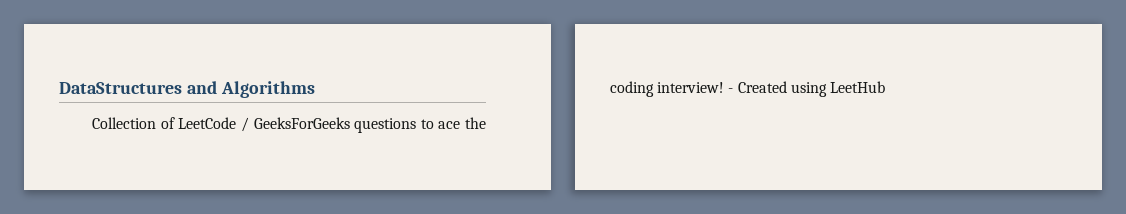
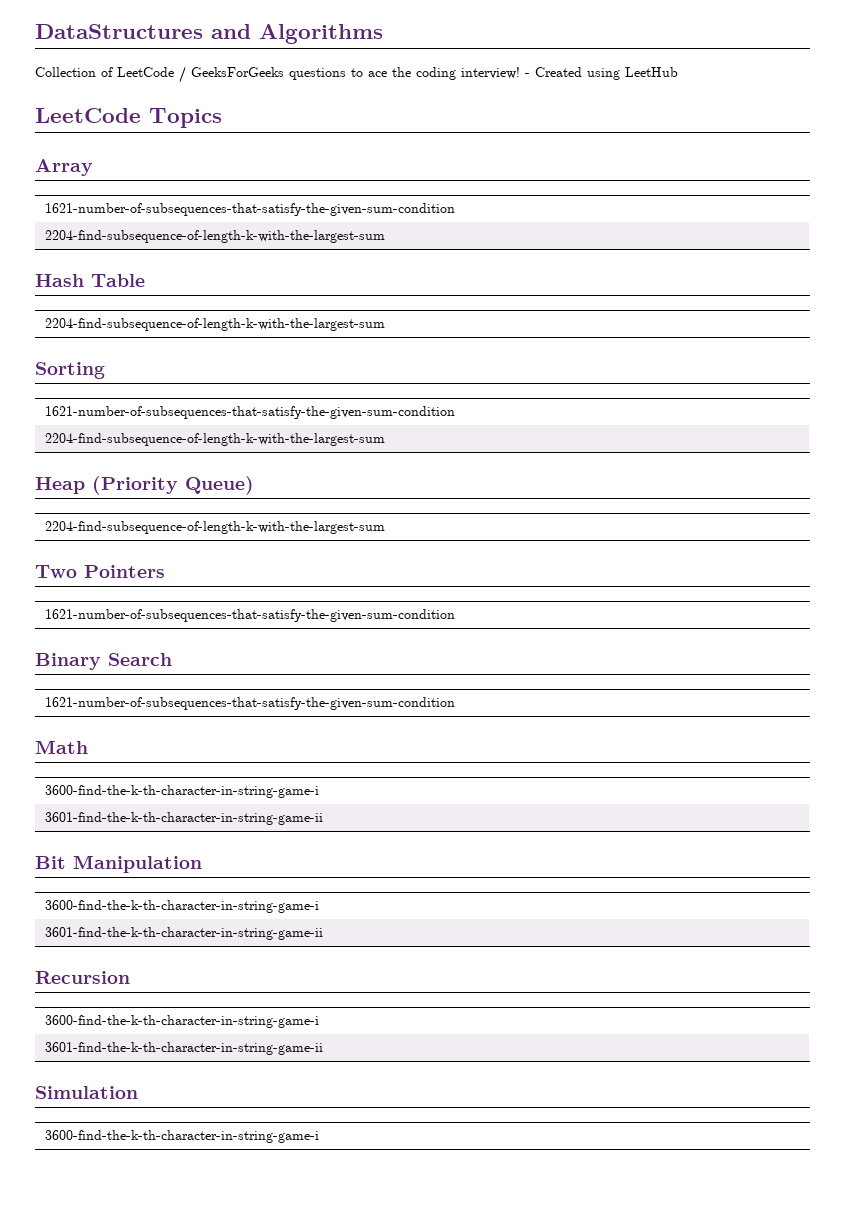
+ LeetCode Topics
+ Array
+ 1621-number-of-subsequences-that-satisfy-the-given-sum-condition
+ 2204-find-subsequence-of-length-k-with-the-largest-sum
+ Hash Table
+ 2204-find-subsequence-of-length-k-with-the-largest-sum
+ Sorting
+ 1621-number-of-subsequences-that-satisfy-the-given-sum-condition
+ 2204-find-subsequence-of-length-k-with-the-largest-sum
+ Heap (Priority Queue)
+ 2204-find-subsequence-of-length-k-with-the-largest-sum
+ Two Pointers
+ 1621-number-of-subsequences-that-satisfy-the-given-sum-condition
+ Binary Search
+ 1621-number-of-subsequences-that-satisfy-the-given-sum-condition
+ Math
+ 3600-find-the-k-th-character-in-string-game-i
+ 3601-find-the-k-th-character-in-string-game-ii
+ Bit Manipulation
+ 3600-find-the-k-th-character-in-string-game-i
+ 3601-find-the-k-th-character-in-string-game-ii
+ Recursion
+ 3600-find-the-k-th-character-in-string-game-i
+ 3601-find-the-k-th-character-in-string-game-ii
+ Simulation
+ 3600-find-the-k-th-character-in-string-game-i

